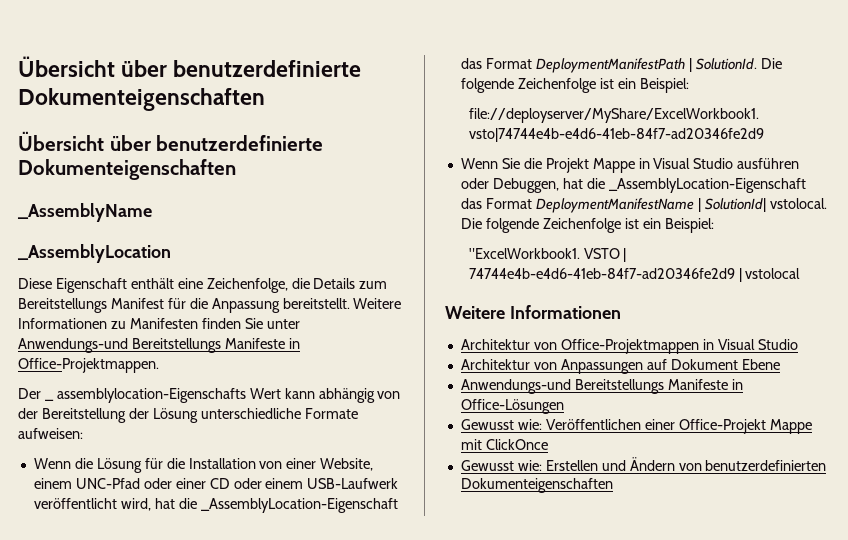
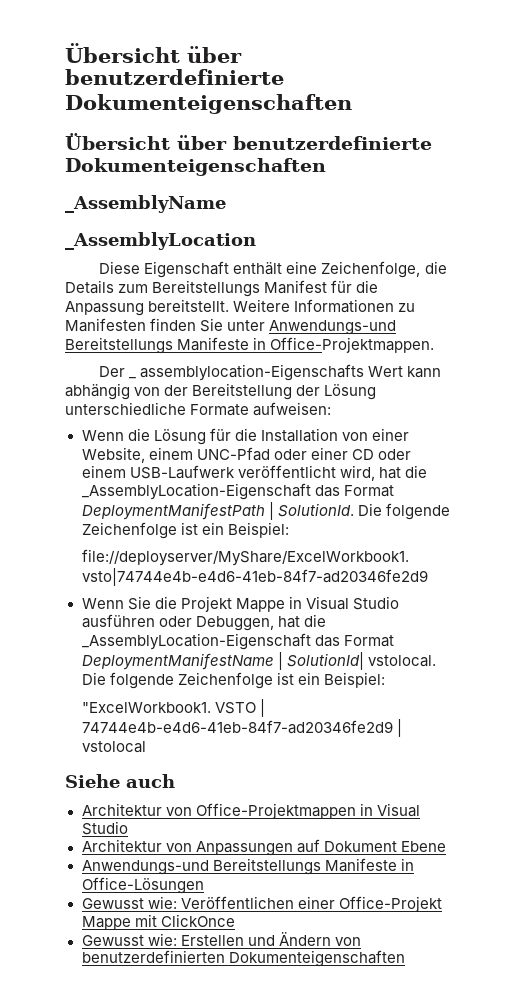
  VSTO | 74744e4b-e4d6-41eb-84f7-ad20346fe2d9 | vstolocal
- Weitere Informationen
+ Siehe auch

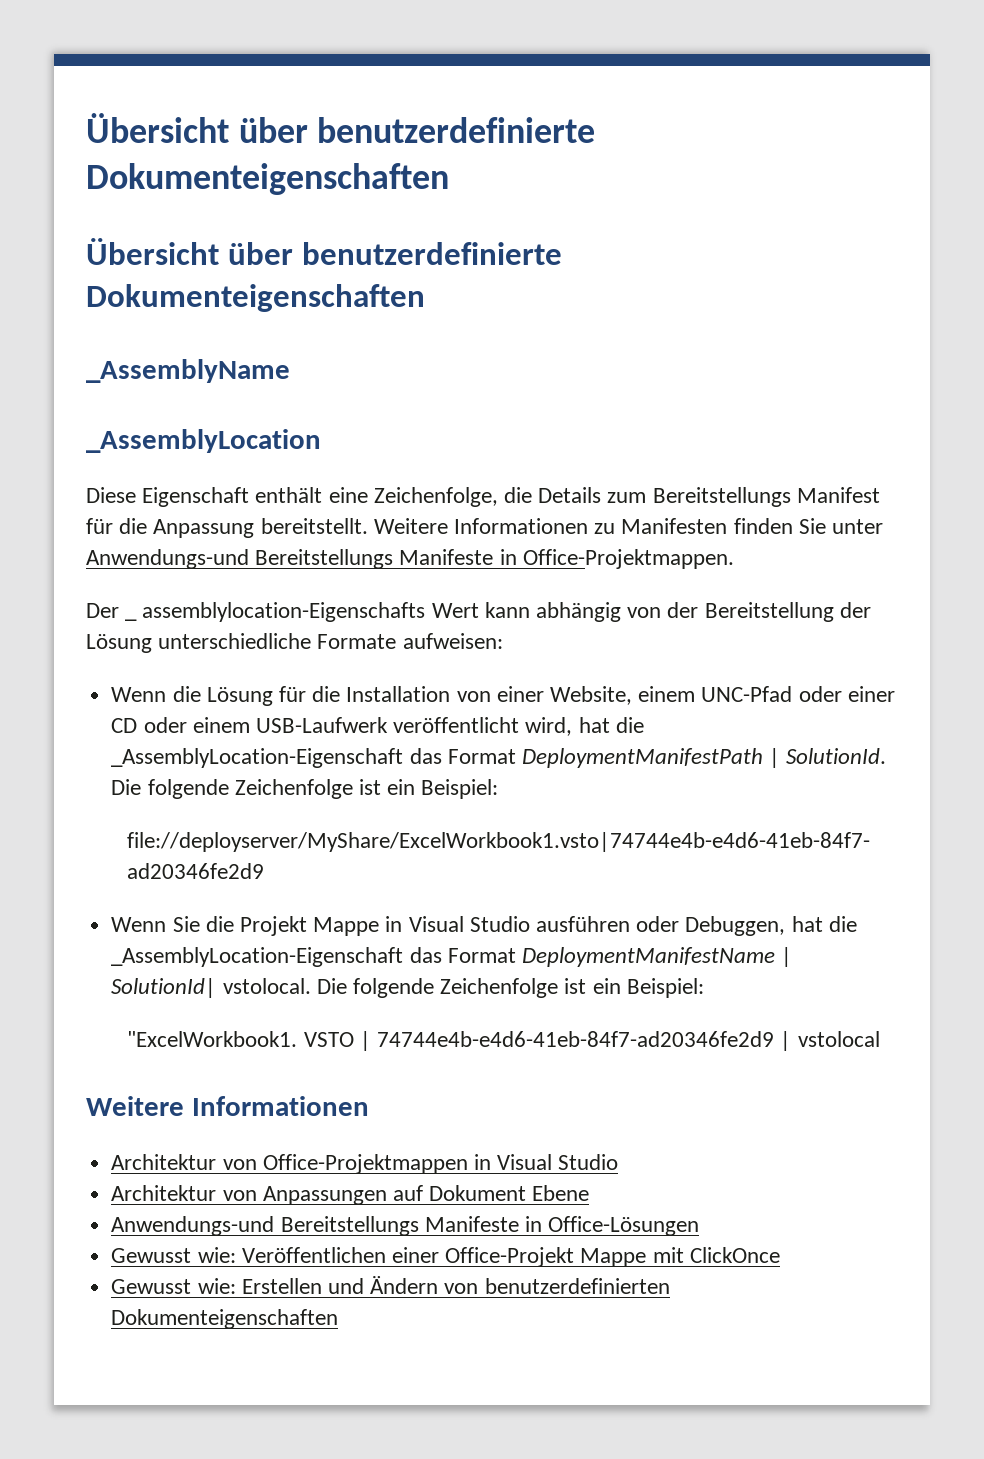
  VSTO | 74744e4b-e4d6-41eb-84f7-ad20346fe2d9 | vstolocal
- Siehe auch
+ Weitere Informationen

